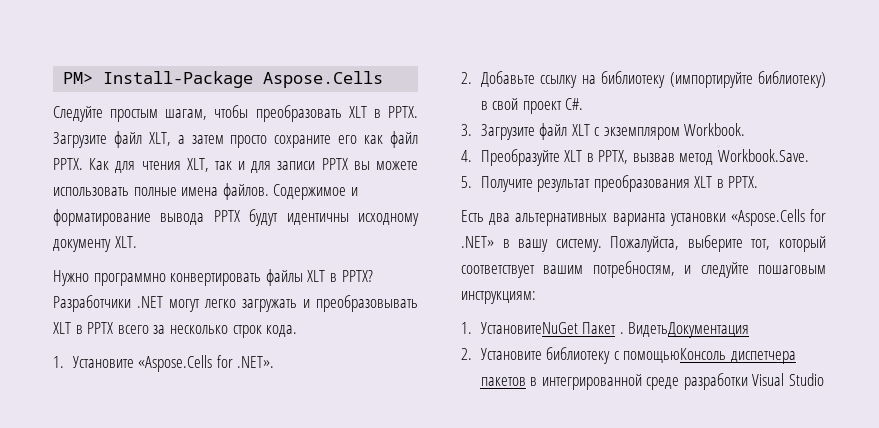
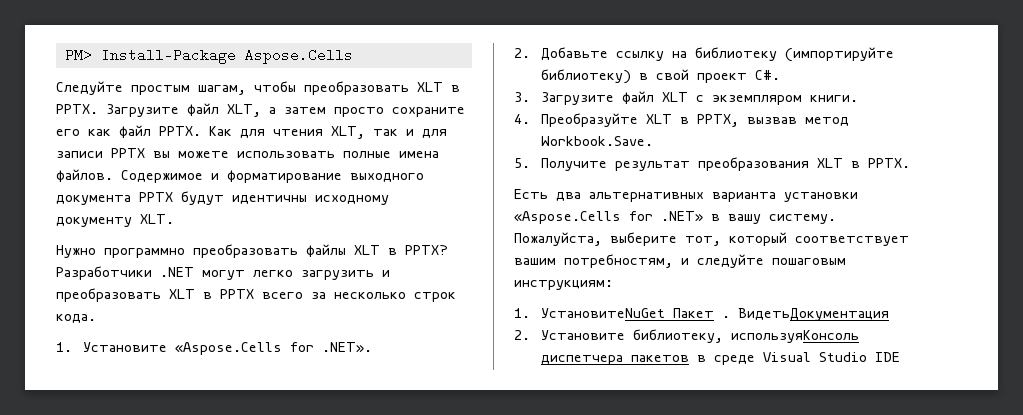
- Содержимое и форматирование вывода PPTX будут идентичны исходному документу XLT.
+ Содержимое и форматирование выходного документа PPTX будут идентичны исходному документу XLT.
- Нужно программно конвертировать файлы XLT в PPTX?
+ Нужно программно преобразовать файлы XLT в PPTX?
- Разработчики .NET могут легко загружать и преобразовывать XLT в PPTX всего за несколько строк кода.
+ Разработчики .NET могут легко загрузить и преобразовать XLT в PPTX всего за несколько строк кода.
- 3. Загрузите файл XLT с экземпляром Workbook.
+ 3. Загрузите файл XLT с экземпляром книги.
- 2. Установите библиотеку с помощьюКонсоль диспетчера пакетов в интегрированной среде разработки Visual Studio
+ 2. Установите библиотеку, используяКонсоль диспетчера пакетов в среде Visual Studio IDE

